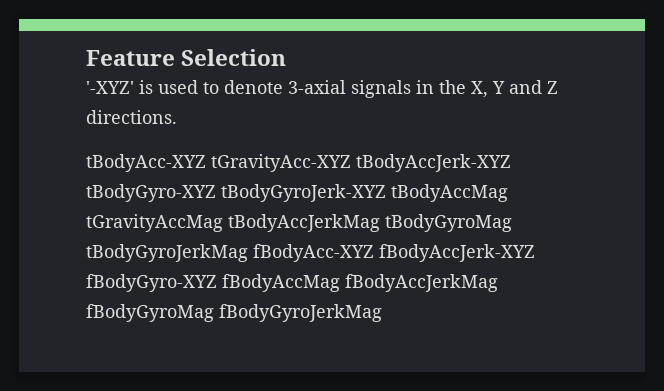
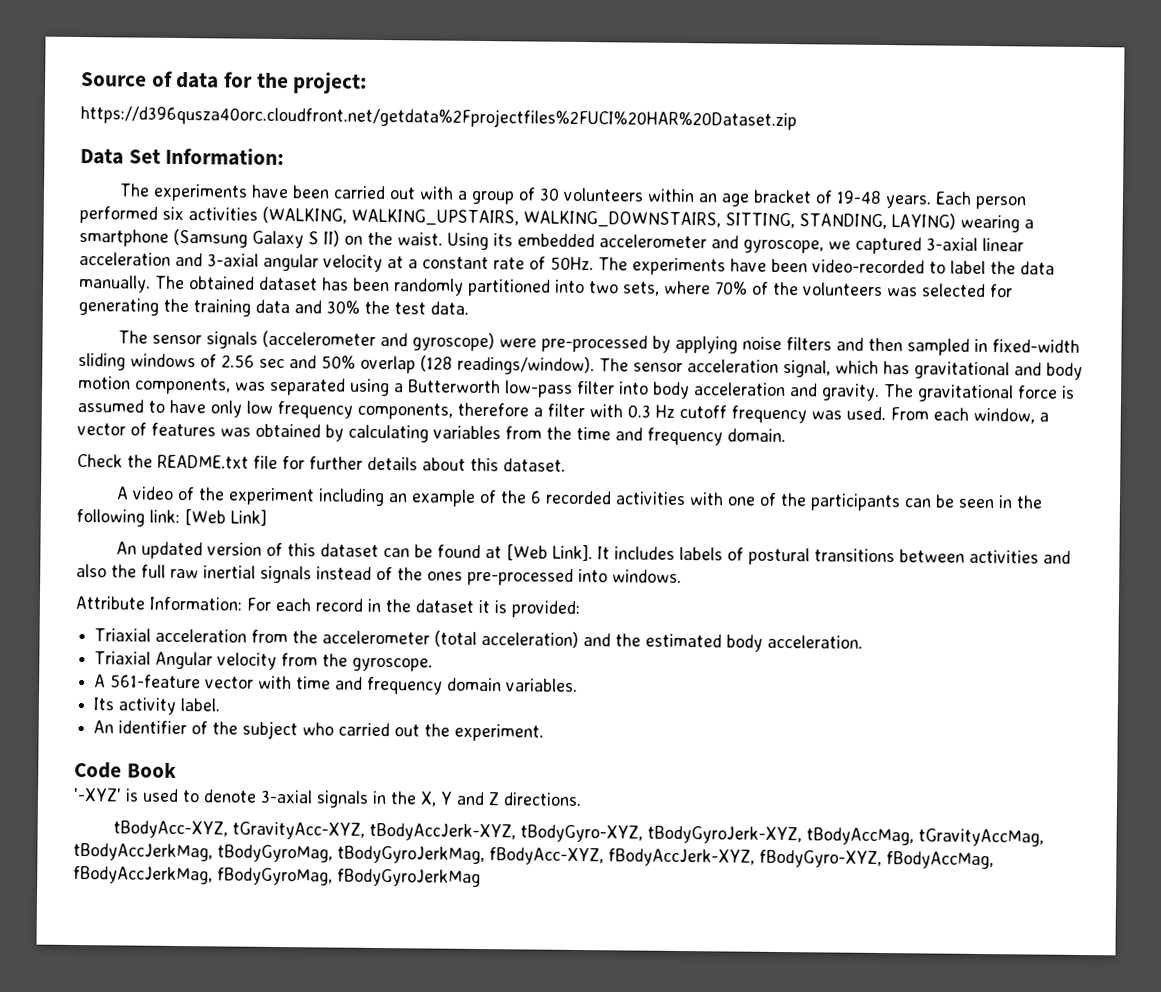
- Feature Selection
+ Source of data for the project:
+ https://d396qusza40orc.cloudfront.net/getdata%2Fprojectfiles%2FUCI%20HAR%20Dataset.zip
+ Data Set Information:
+ The experiments have been carried out with a group of 30 volunteers within an age bracket of 19-48 years. Each person performed six activities (WALKING, WALKING_UPSTAIRS, WALKING_DOWNSTAIRS, SITTING, STANDING, LAYING) wearing a smartphone (Samsung Galaxy S II) on the waist. Using its embedded accelerometer and gyroscope, we captured 3-axial linear acceleration and 3-axial angular velocity at a constant rate of 50Hz. The experiments have been video-recorded to label the data manually. The obtained dataset has been randomly partitioned into two sets, where 70% of the volunteers was selected for generating the training data and 30% the test data.
+ The sensor signals (accelerometer and gyroscope) were pre-processed by applying noise filters and then sampled in fixed-width sliding windows of 2.56 sec and 50% overlap (128 readings/window). The sensor acceleration signal, which has gravitational and body motion components, was separated using a Butterworth low-pass filter into body acceleration and gravity. The gravitational force is assumed to have only low frequency components, therefore a filter with 0.3 Hz cutoff frequency was used. From each window, a vector of features was obtained by calculating variables from the time and frequency domain.
+ Check the README.txt file for further details about this dataset.
+ A video of the experiment including an example of the 6 recorded activities with one of the participants can be seen in the following link: [Web Link]
+ An updated version of this dataset can be found at [Web Link]. It includes labels of postural transitions between activities and also the full raw inertial signals instead of the ones pre-processed into windows.
+ Attribute Information: For each record in the dataset it is provided:
+ Triaxial acceleration from the accelerometer (total acceleration) and the estimated body acceleration.
+ Triaxial Angular velocity from the gyroscope.
+ A 561-feature vector with time and frequency domain variables.
+ Its activity label.
+ An identifier of the subject who carried out the experiment.
+ Code Book
- tBodyAcc-XYZ tGravityAcc-XYZ tBodyAccJerk-XYZ tBodyGyro-XYZ tBodyGyroJerk-XYZ tBodyAccMag tGravityAccMag tBodyAccJerkMag tBodyGyroMag tBodyGyroJerkMag fBodyAcc-XYZ fBodyAccJerk-XYZ fBodyGyro-XYZ fBodyAccMag fBodyAccJerkMag fBodyGyroMag fBodyGyroJerkMag
+ tBodyAcc-XYZ, tGravityAcc-XYZ, tBodyAccJerk-XYZ, tBodyGyro-XYZ, tBodyGyroJerk-XYZ, tBodyAccMag, tGravityAccMag, tBodyAccJerkMag, tBodyGyroMag, tBodyGyroJerkMag, fBodyAcc-XYZ, fBodyAccJerk-XYZ, fBodyGyro-XYZ, fBodyAccMag, fBodyAccJerkMag, fBodyGyroMag, fBodyGyroJerkMag

